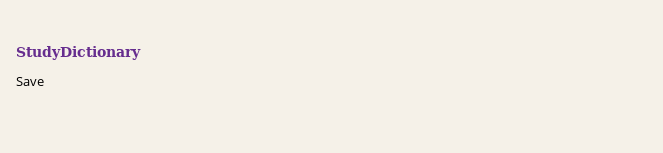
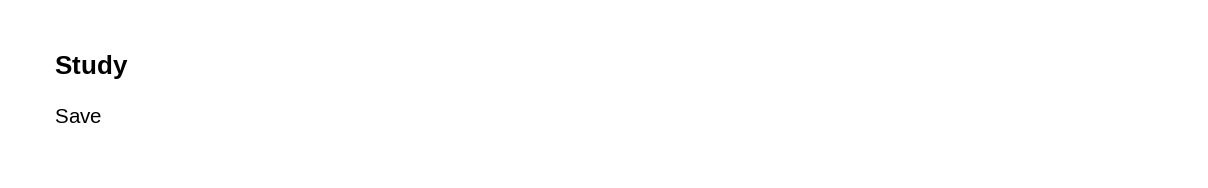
- StudyDictionary
+ Study

